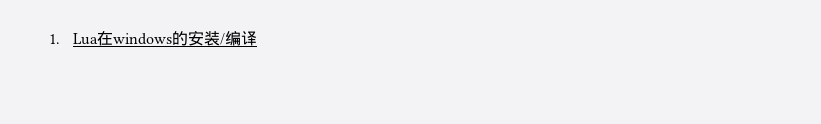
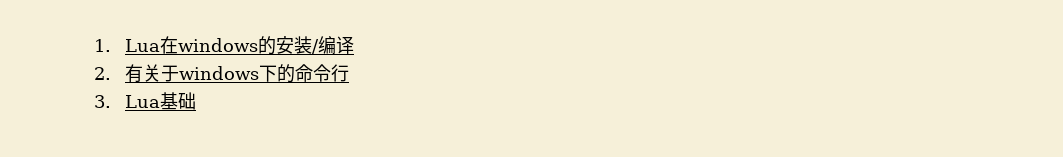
+ 2.有关于windows下的命令行
+ 3. Lua基础

